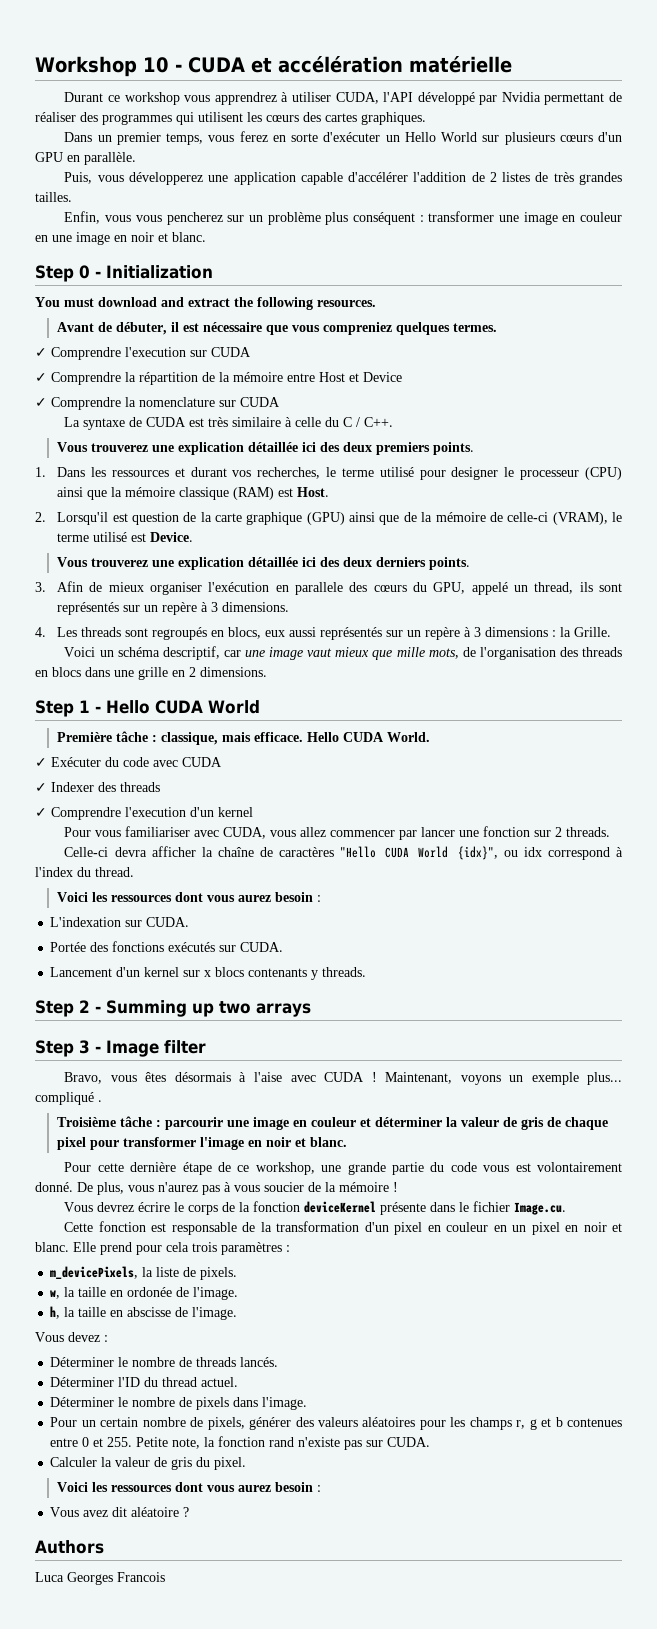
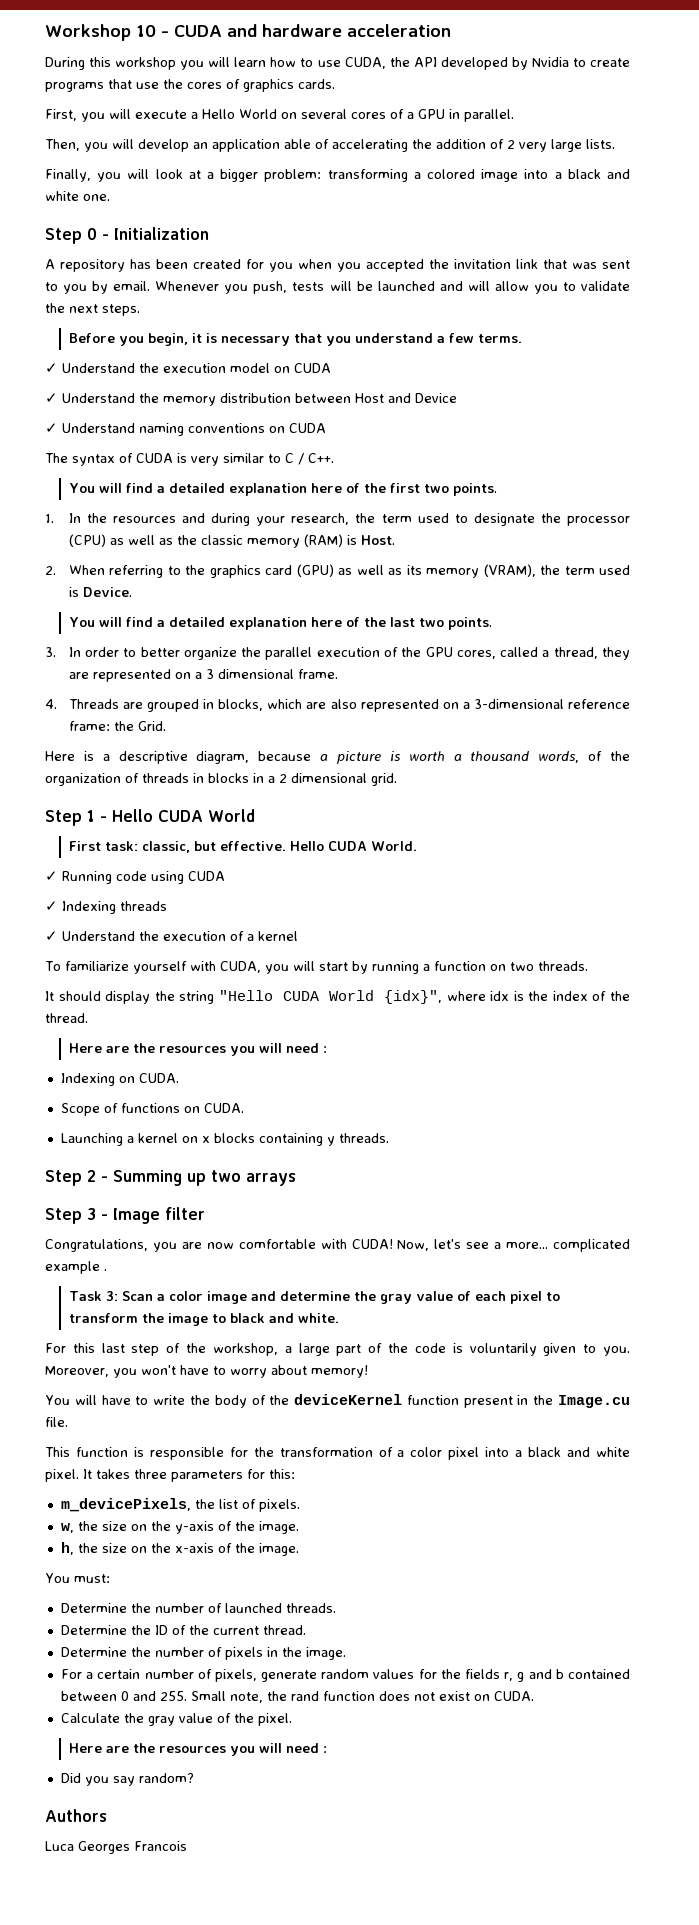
- Workshop 10 - CUDA et accélération matérielle
- Durant ce workshop vous apprendrez à utiliser CUDA, l'API développé par Nvidia permettant de réaliser des programmes qui utilisent les cœurs des cartes graphiques.
- Dans un premier temps, vous ferez en sorte d'exécuter un Hello World sur plusieurs cœurs d'un GPU en parallèle.
- Puis, vous développerez une application capable d'accélérer l'addition de 2 listes de très grandes tailles.
- Enfin, vous vous pencherez sur un problème plus conséquent : transformer une image en couleur en une image en noir et blanc.
+ Workshop 10 - CUDA and hardware acceleration
+ During this workshop you will learn how to use CUDA, the API developed by Nvidia to create programs that use the cores of graphics cards.
+ First, you will execute a Hello World on several cores of a GPU in parallel.
+ Then, you will develop an application able of accelerating the addition of 2 very large lists.
+ Finally, you will look at a bigger problem: transforming a colored image into a black and white one.
  Step 0 - Initialization
- You must download and extract the following resources.
- Avant de débuter, il est nécessaire que vous compreniez quelques termes.
- ✓ Comprendre l'execution sur CUDA
- ✓ Comprendre la répartition de la mémoire entre Host et Device
- ✓ Comprendre la nomenclature sur CUDA
- La syntaxe de CUDA est très similaire à celle du C / C++.
- Vous trouverez une explication détaillée ici des deux premiers points.
- 1. Dans les ressources et durant vos recherches, le terme utilisé pour designer le processeur (CPU) ainsi que la mémoire classique (RAM) est Host.
- 2. Lorsqu'il est question de la carte graphique (GPU) ainsi que de la mémoire de celle-ci (VRAM), le terme utilisé est Device.
- Vous trouverez une explication détaillée ici des deux derniers points.
- 3. Afin de mieux organiser l'exécution en parallele des cœurs du GPU, appelé un thread, ils sont représentés sur un repère à 3 dimensions.
- 4. Les threads sont regroupés en blocs, eux aussi représentés sur un repère à 3 dimensions : la Grille.
- Voici un schéma descriptif, car une image vaut mieux que mille mots, de l'organisation des threads en blocs dans une grille en 2 dimensions.
+ A repository has been created for you when you accepted the invitation link that was sent to you by email. Whenever you push, tests will be launched and will allow you to validate the next steps.
+ Before you begin, it is necessary that you understand a few terms.
+ ✓ Understand the execution model on CUDA
+ ✓ Understand the memory distribution between Host and Device
+ ✓ Understand naming conventions on CUDA
+ The syntax of CUDA is very similar to C / C++.
+ You will find a detailed explanation here of the first two points.
+ 1. In the resources and during your research, the term used to designate the processor (CPU) as well as the classic memory (RAM) is Host.
+ 2. When referring to the graphics card (GPU) as well as its memory (VRAM), the term used is Device.
+ You will find a detailed explanation here of the last two points.
+ 3. In order to better organize the parallel execution of the GPU cores, called a thread, they are represented on a 3 dimensional frame.
+ 4. Threads are grouped in blocks, which are also represented on a 3-dimensional reference frame: the Grid.
+ Here is a descriptive diagram, because a picture is worth a thousand words, of the organization of threads in blocks in a 2 dimensional grid.
- Première tâche : classique, mais efficace.
+ First task: classic, but effective.
- ✓ Exécuter du code avec CUDA
- ✓ Indexer des threads
+ ✓ Running code using CUDA
+ ✓ Indexing threads
- ✓ Comprendre l'execution d'un kernel
- Pour vous familiariser avec CUDA, vous allez commencer par lancer une fonction sur 2 threads.
- Celle-ci devra afficher la chaîne de caractères "Hello CUDA World {idx}", ou idx correspond à l'index du thread.
- Voici les ressources dont vous aurez besoin :
- L'indexation sur CUDA.
- Portée des fonctions exécutés sur CUDA.
- Lancement d'un kernel sur x blocs contenants y threads.
+ ✓ Understand the execution of a kernel
+ To familiarize yourself with CUDA, you will start by running a function on two threads.
+ It should display the string "Hello CUDA World {idx}", where idx is the index of the thread.
+ Here are the resources you will need :
+ Indexing on CUDA.
+ Scope of functions on CUDA.
+ Launching a kernel on x blocks containing y threads.
- Bravo, vous êtes désormais à l'aise avec CUDA ! Maintenant, voyons un exemple plus... compliqué .
- Troisième tâche : parcourir une image en couleur et déterminer la valeur de gris de chaque pixel pour transformer l'image en noir et blanc.
- Pour cette dernière étape de ce workshop, une grande partie du code vous est volontairement donné. De plus, vous n'aurez pas à vous soucier de la mémoire !
- Vous devrez écrire le corps de la fonction deviceKernel présente dans le fichier Image.cu.
- Cette fonction est responsable de la transformation d'un pixel en couleur en un pixel en noir et blanc. Elle prend pour cela trois paramètres :
- m_devicePixels, la liste de pixels.
- w, la taille en ordonée de l'image.
- h, la taille en abscisse de l'image.
- Vous devez :
- Déterminer le nombre de threads lancés.
- Déterminer l'ID du thread actuel.
- Déterminer le nombre de pixels dans l'image.
- Pour un certain nombre de pixels, générer des valeurs aléatoires pour les champs r, g et b contenues entre 0 et 255. Petite note, la fonction rand n'existe pas sur CUDA.
- Calculer la valeur de gris du pixel.
- Voici les ressources dont vous aurez besoin :
- Vous avez dit aléatoire ?
+ Congratulations, you are now comfortable with CUDA! Now, let's see a more... complicated example .
+ Task 3: Scan a color image and determine the gray value of each pixel to transform the image to black and white.
+ For this last step of the workshop, a large part of the code is voluntarily given to you. Moreover, you won't have to worry about memory!
+ You will have to write the body of the deviceKernel function present in the Image.cu file.
+ This function is responsible for the transformation of a color pixel into a black and white pixel. It takes three parameters for this:
+ m_devicePixels, the list of pixels.
+ w, the size on the y-axis of the image.
+ h, the size on the x-axis of the image.
+ You must:
+ Determine the number of launched threads.
+ Determine the ID of the current thread.
+ Determine the number of pixels in the image.
+ For a certain number of pixels, generate random values for the fields r, g and b contained between 0 and 255. Small note, the rand function does not exist on CUDA.
+ Calculate the gray value of the pixel.
+ Here are the resources you will need :
+ Did you say random?

